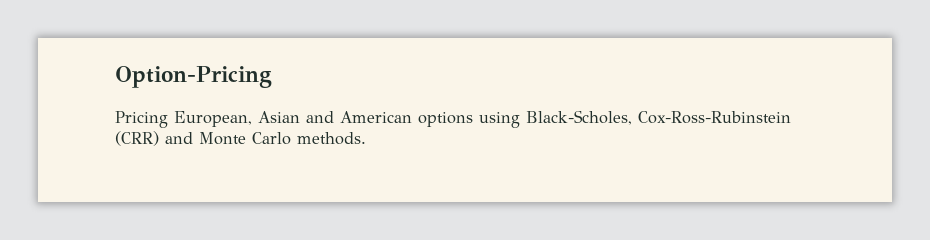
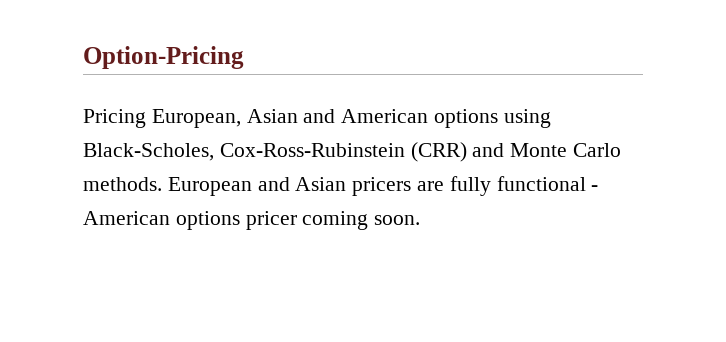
+ European and Asian pricers are fully functional - American options pricer coming soon.

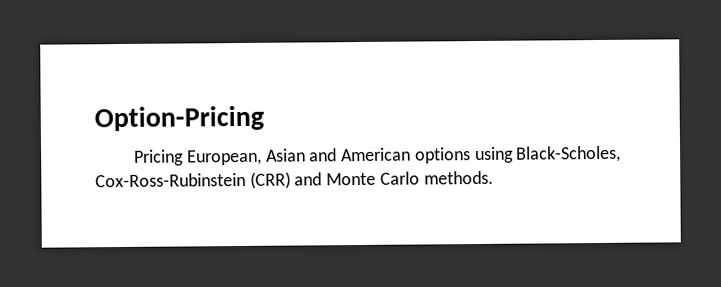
- European and Asian pricers are fully functional - American options pricer coming soon.

